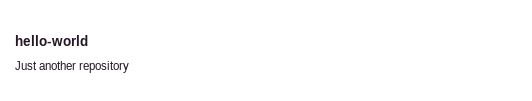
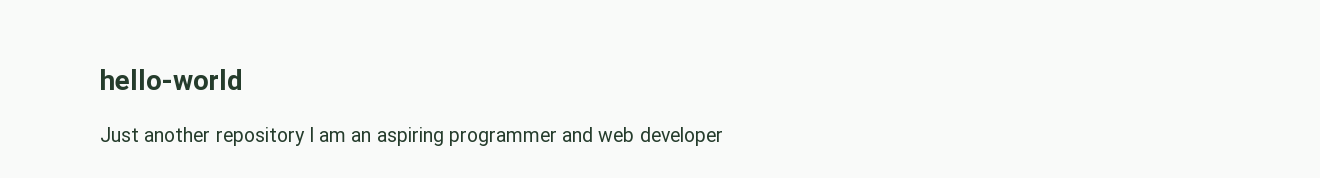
- Just another repository
+ Just another repository I am an aspiring programmer and web developer

